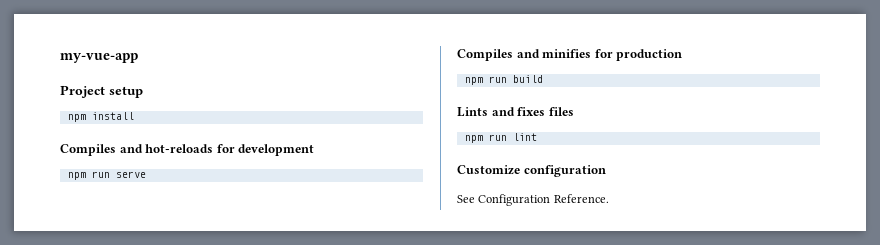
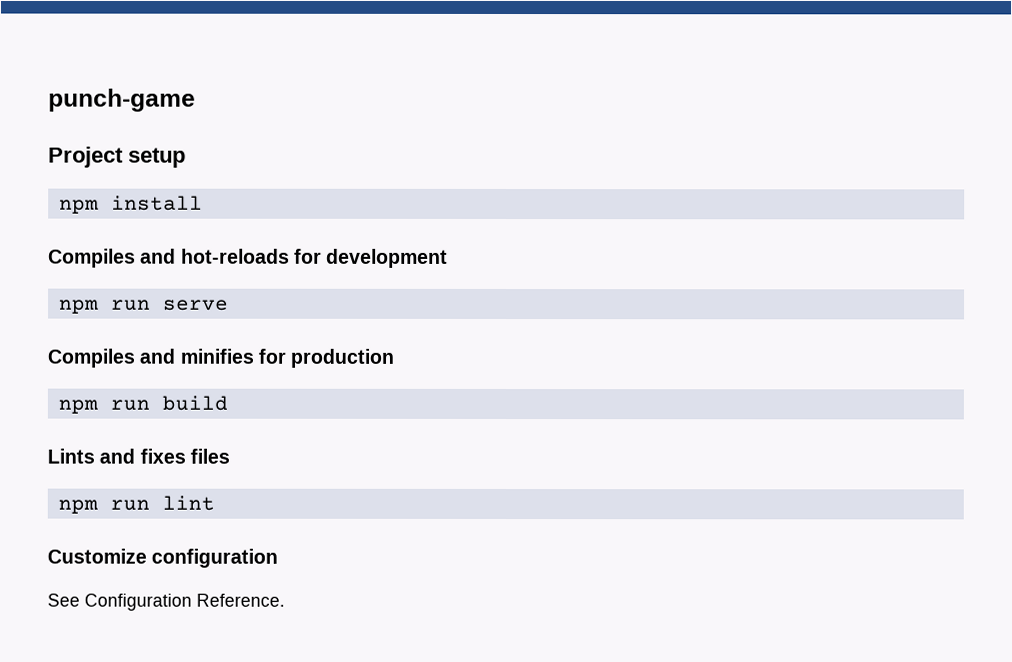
- my-vue-app
+ punch-game

